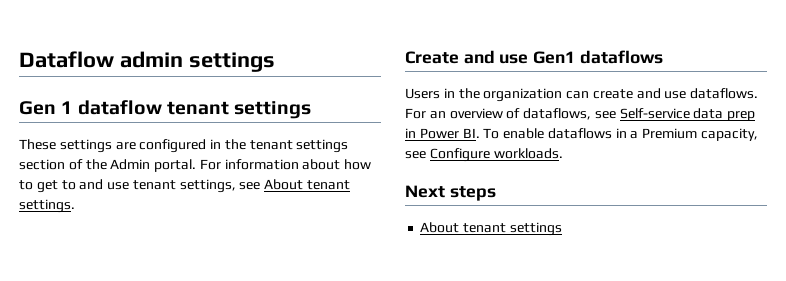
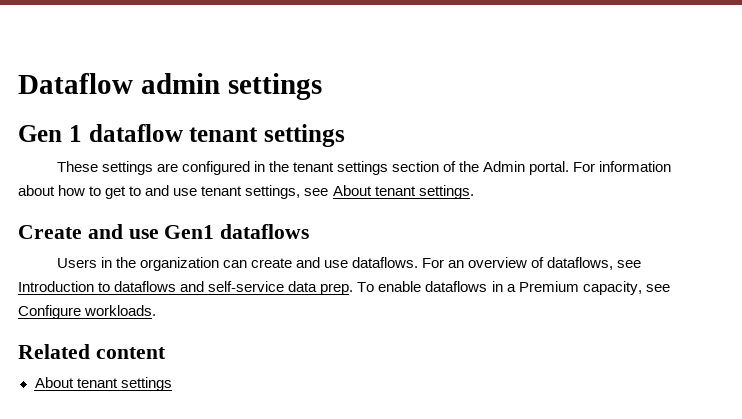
- For an overview of dataflows, see Self-service data prep in Power BI. To enable dataflows in a Premium capacity, see Configure workloads.
+ For an overview of dataflows, see Introduction to dataflows and self-service data prep. To enable dataflows in a Premium capacity, see Configure workloads.
- Next steps
+ Related content

